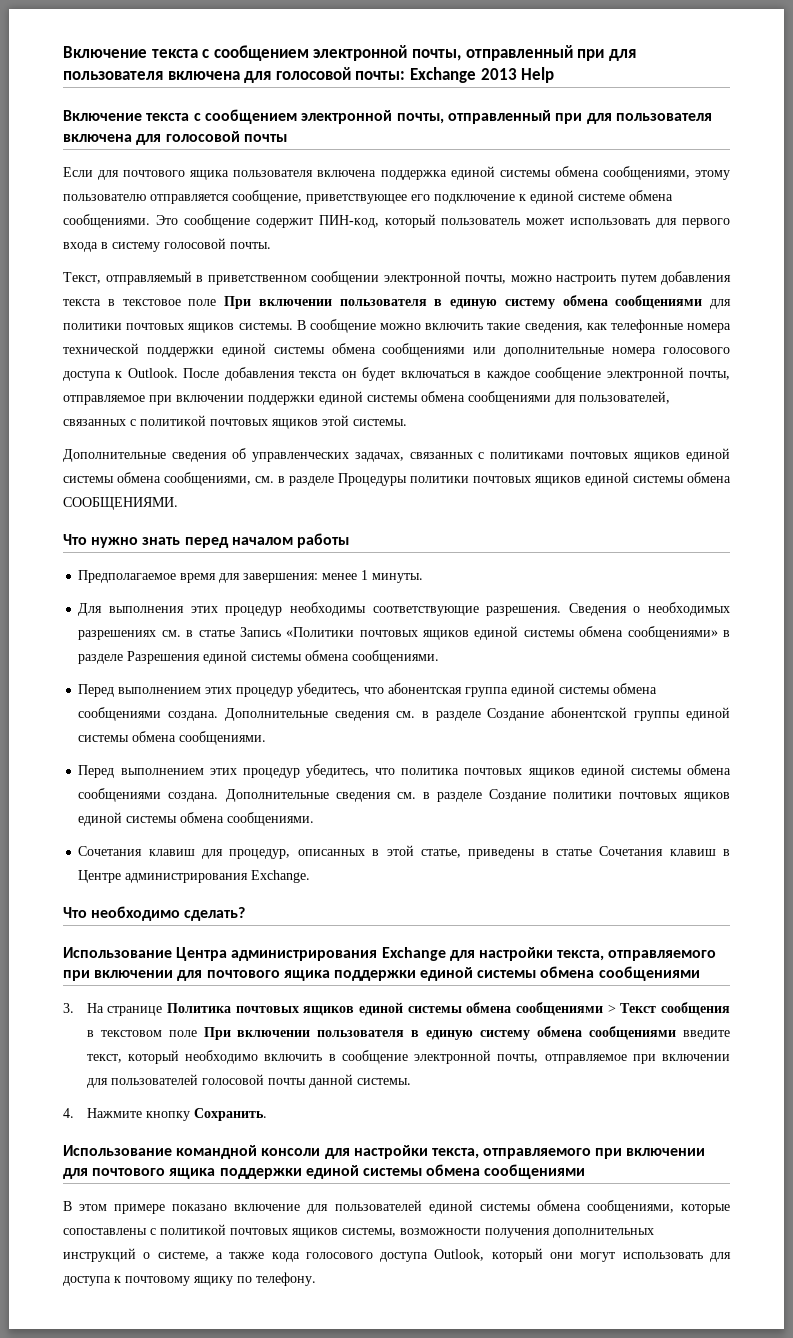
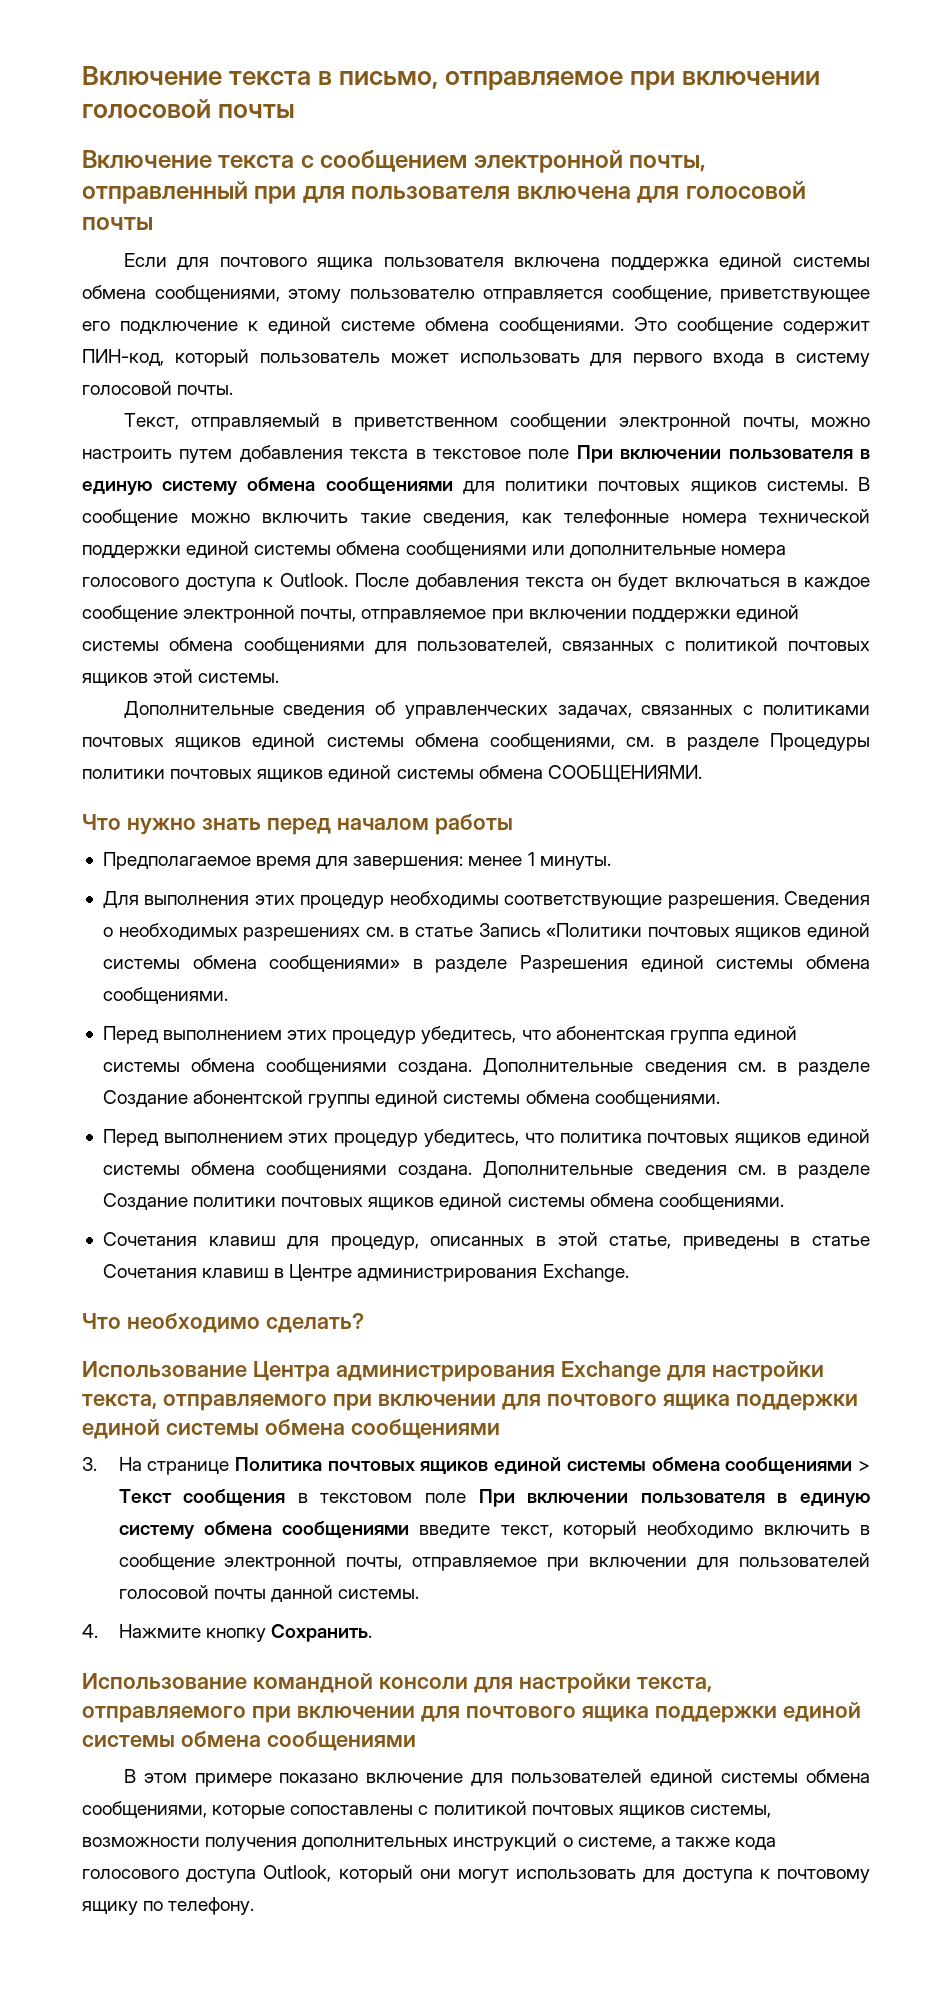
- Включение текста с сообщением электронной почты, отправленный при для пользователя включена для голосовой почты: Exchange 2013 Help
+ Включение текста в письмо, отправляемое при включении голосовой почты

